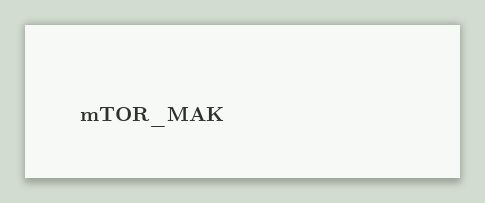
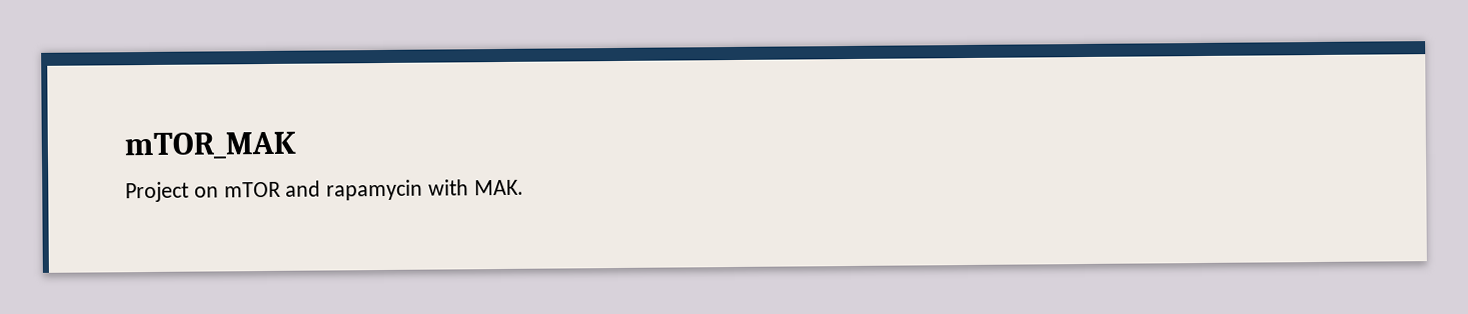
+ Project on mTOR and rapamycin with MAK.

